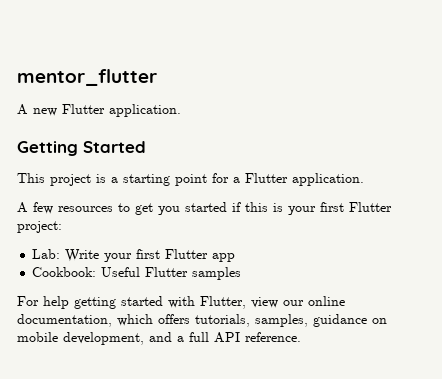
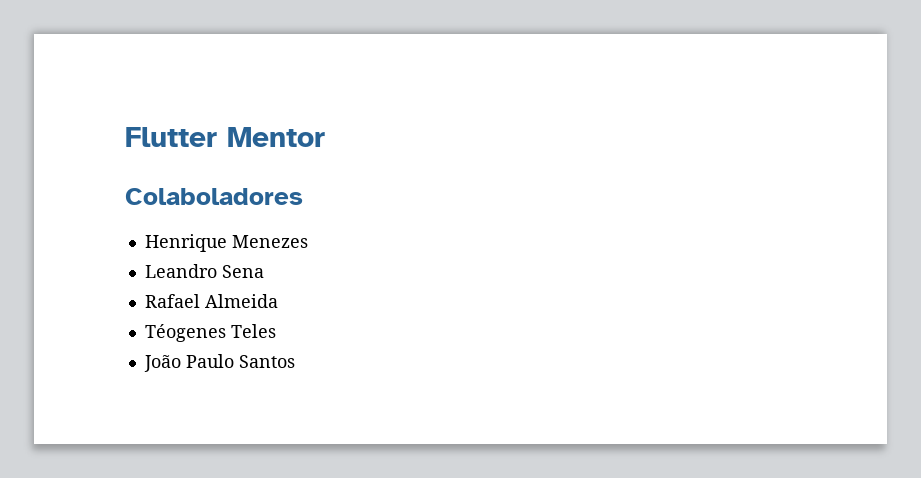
- mentor_flutter
- A new Flutter application.
- Getting Started
- This project is a starting point for a Flutter application.
- A few resources to get you started if this is your first Flutter project:
- Lab: Write your first Flutter app
- Cookbook: Useful Flutter samples
- For help getting started with Flutter, view our online documentation, which offers tutorials, samples, guidance on mobile development, and a full API reference.
+ Flutter Mentor
+ Colaboladores
+ Henrique Menezes
+ Leandro Sena
+ Rafael Almeida
+ Téogenes Teles
+ João Paulo Santos

